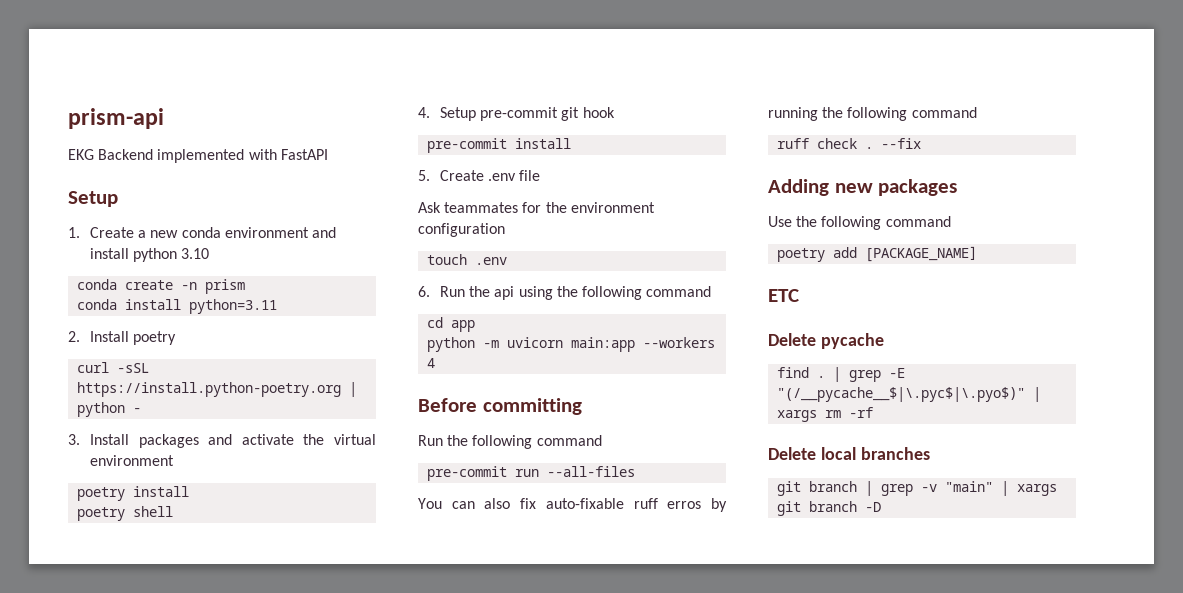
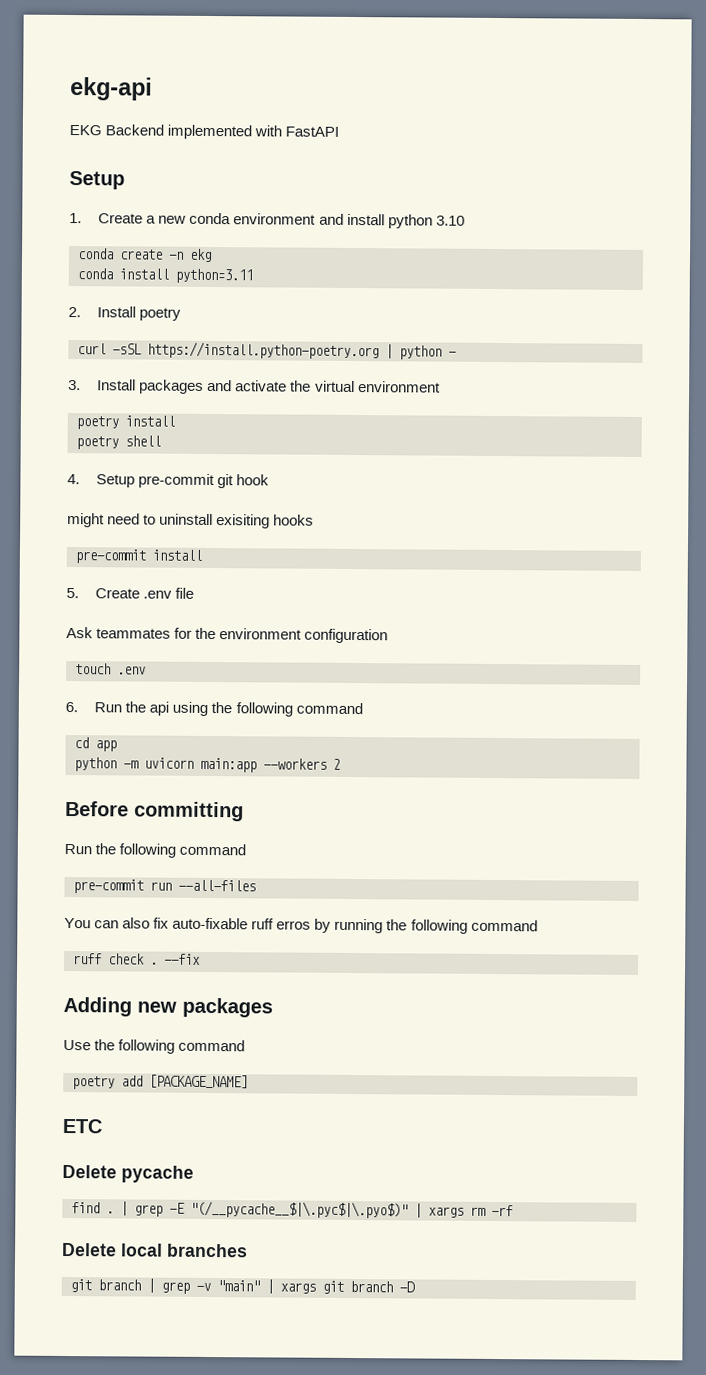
- prism-api
+ ekg-api
- conda create -n prism
+ conda create -n ekg
+ might need to uninstall exisiting hooks
- python -m uvicorn main:app --workers 4
+ python -m uvicorn main:app --workers 2

